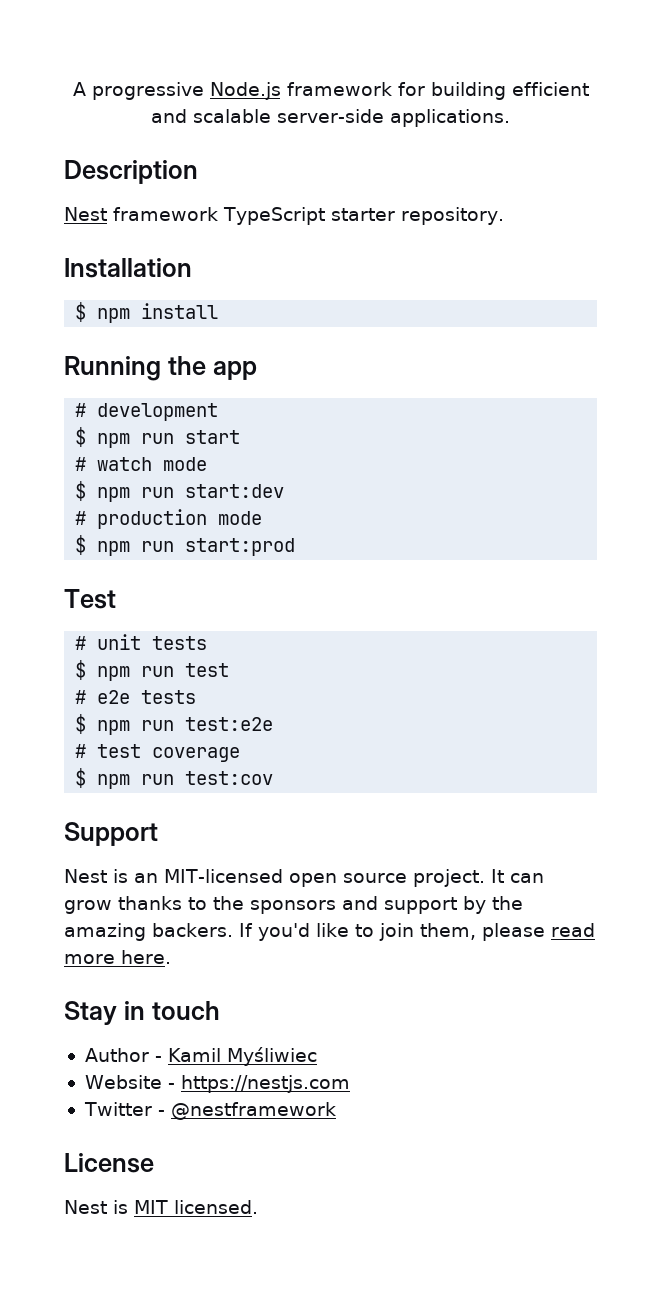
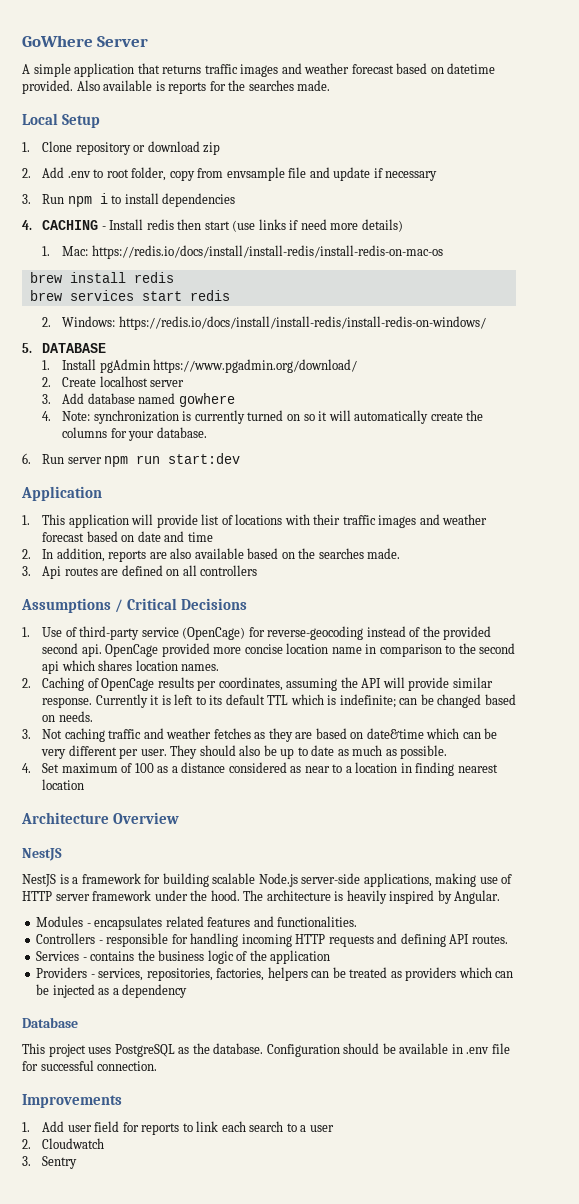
- A progressive Node.js framework for building efficient and scalable server-side applications.
- Description
- Nest framework TypeScript starter repository.
- Installation
- $ npm install
- Running the app
- # development
- $ npm run start
- # watch mode
- $ npm run start:dev
- # production mode
- $ npm run start:prod
- Test
- # unit tests
- $ npm run test
- # e2e tests
- $ npm run test:e2e
- # test coverage
- $ npm run test:cov
- Support
- Nest is an MIT-licensed open source project. It can grow thanks to the sponsors and support by the amazing backers. If you'd like to join them, please read more here.
- Stay in touch
- Author - Kamil Myśliwiec
- Website - https://nestjs.com
- Twitter - @nestframework
- License
- Nest is MIT licensed.
+ GoWhere Server
+ A simple application that returns traffic images and weather forecast based on datetime provided. Also available is reports for the searches made.
+ Local Setup
+ 1. Clone repository or download zip
+ 2. Add .env to root folder, copy from envsample file and update if necessary
+ 3. Run npm i to install dependencies
+ 4. CACHING - Install redis then start (use links if need more details)
+ 1. Mac: https://redis.io/docs/install/install-redis/install-redis-on-mac-os
+ brew install redis
+ brew services start redis
+ 2. Windows: https://redis.io/docs/install/install-redis/install-redis-on-windows/
+ 5. DATABASE
+ 1. Install pgAdmin https://www.pgadmin.org/download/
+ 2. Create localhost server
+ 3. Add database named gowhere
+ 4. Note: synchronization is currently turned on so it will automatically create the columns for your database.
+ 6. Run server npm run start:dev
+ Application
+ 1. This application will provide list of locations with their traffic images and weather forecast based on date and time
+ 2. In addition, reports are also available based on the searches made.
+ 3. Api routes are defined on all controllers
+ Assumptions / Critical Decisions
+ 1. Use of third-party service (OpenCage) for reverse-geocoding instead of the provided second api. OpenCage provided more concise location name in comparison to the second api which shares location names.
+ 2. Caching of OpenCage results per coordinates, assuming the API will provide similar response. Currently it is left to its default TTL which is indefinite; can be changed based on needs.
+ 3. Not caching traffic and weather fetches as they are based on date&time which can be very different per user. They should also be up to date as much as possible.
+ 4. Set maximum of 100 as a distance considered as near to a location in finding nearest location
+ Architecture Overview
+ NestJS
+ NestJS is a framework for building scalable Node.js server-side applications, making use of HTTP server framework under the hood. The architecture is heavily inspired by Angular.
+ Modules - encapsulates related features and functionalities.
+ Controllers - responsible for handling incoming HTTP requests and defining API routes.
+ Services - contains the business logic of the application
+ Providers - services, repositories, factories, helpers can be treated as providers which can be injected as a dependency
+ Database
+ This project uses PostgreSQL as the database. Configuration should be available in .env file for successful connection.
+ Improvements
+ 1. Add user field for reports to link each search to a user
+ 2. Cloudwatch
+ 3. Sentry

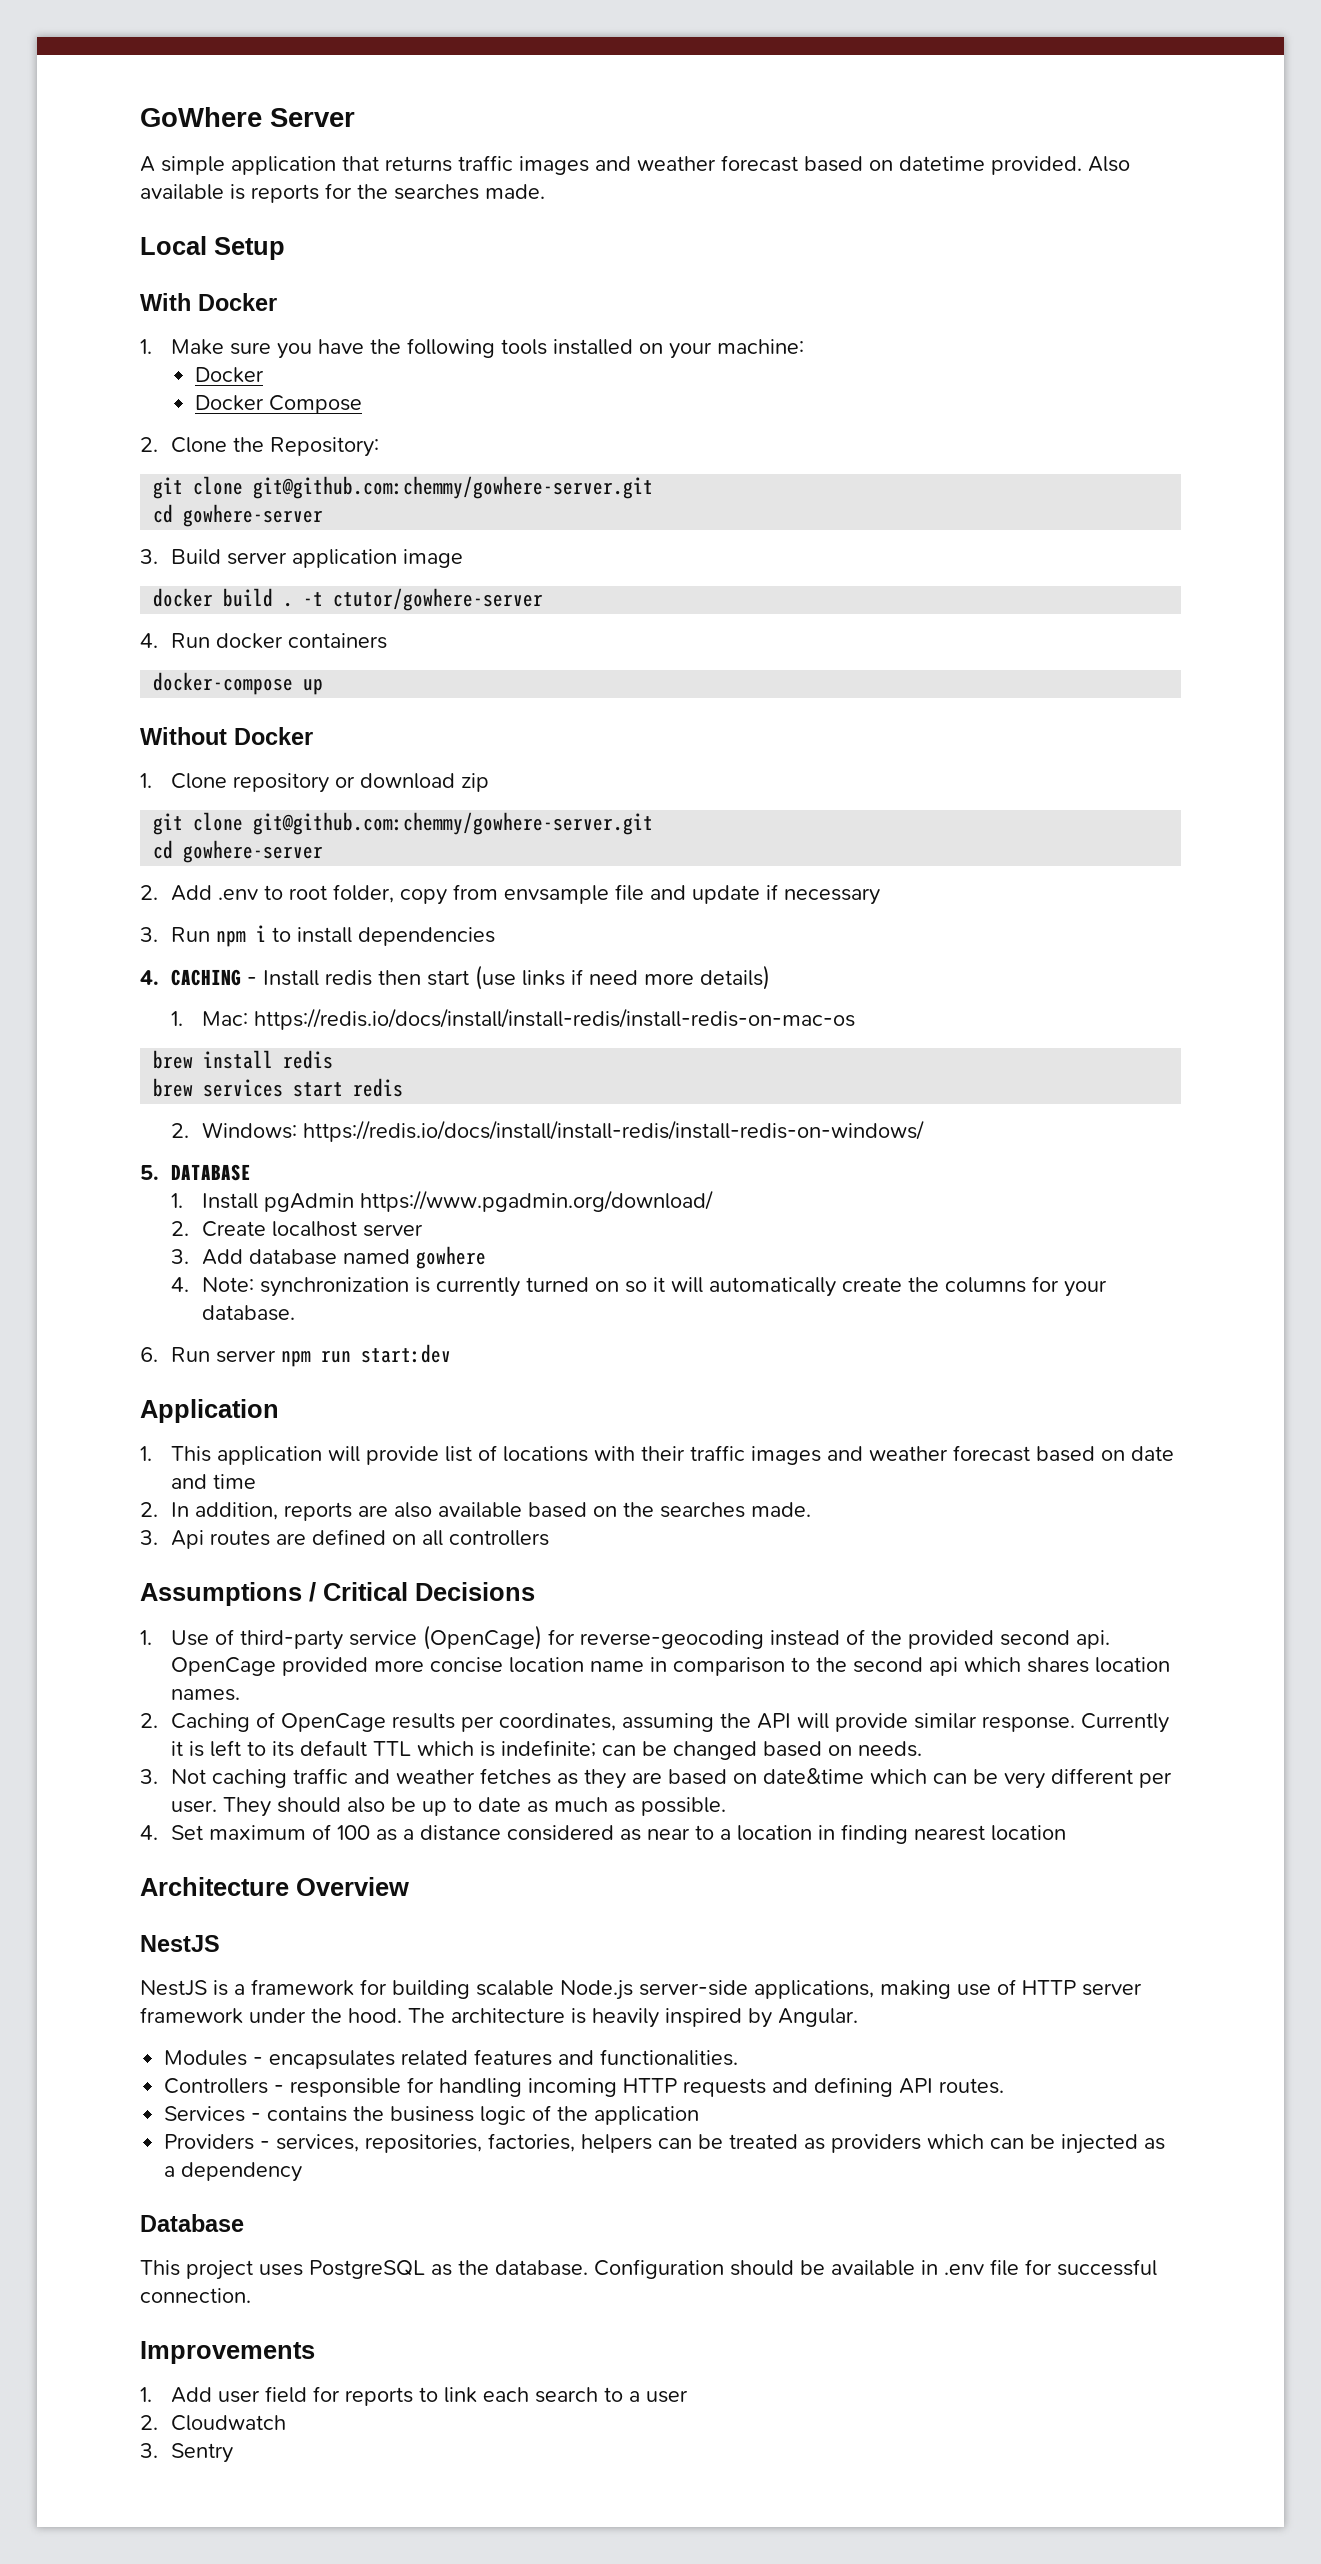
+ With Docker
+ 1. Make sure you have the following tools installed on your machine:
+ Docker
+ Docker Compose
+ 2. Clone the Repository:
+ git clone git@github.com:chemmy/gowhere-server.git
+ cd gowhere-server
+ 3. Build server application image
+ docker build . -t ctutor/gowhere-server
+ 4. Run docker containers
+ docker-compose up
+ Without Docker
  1. Clone repository or download zip
+ git clone git@github.com:chemmy/gowhere-server.git
+ cd gowhere-server

